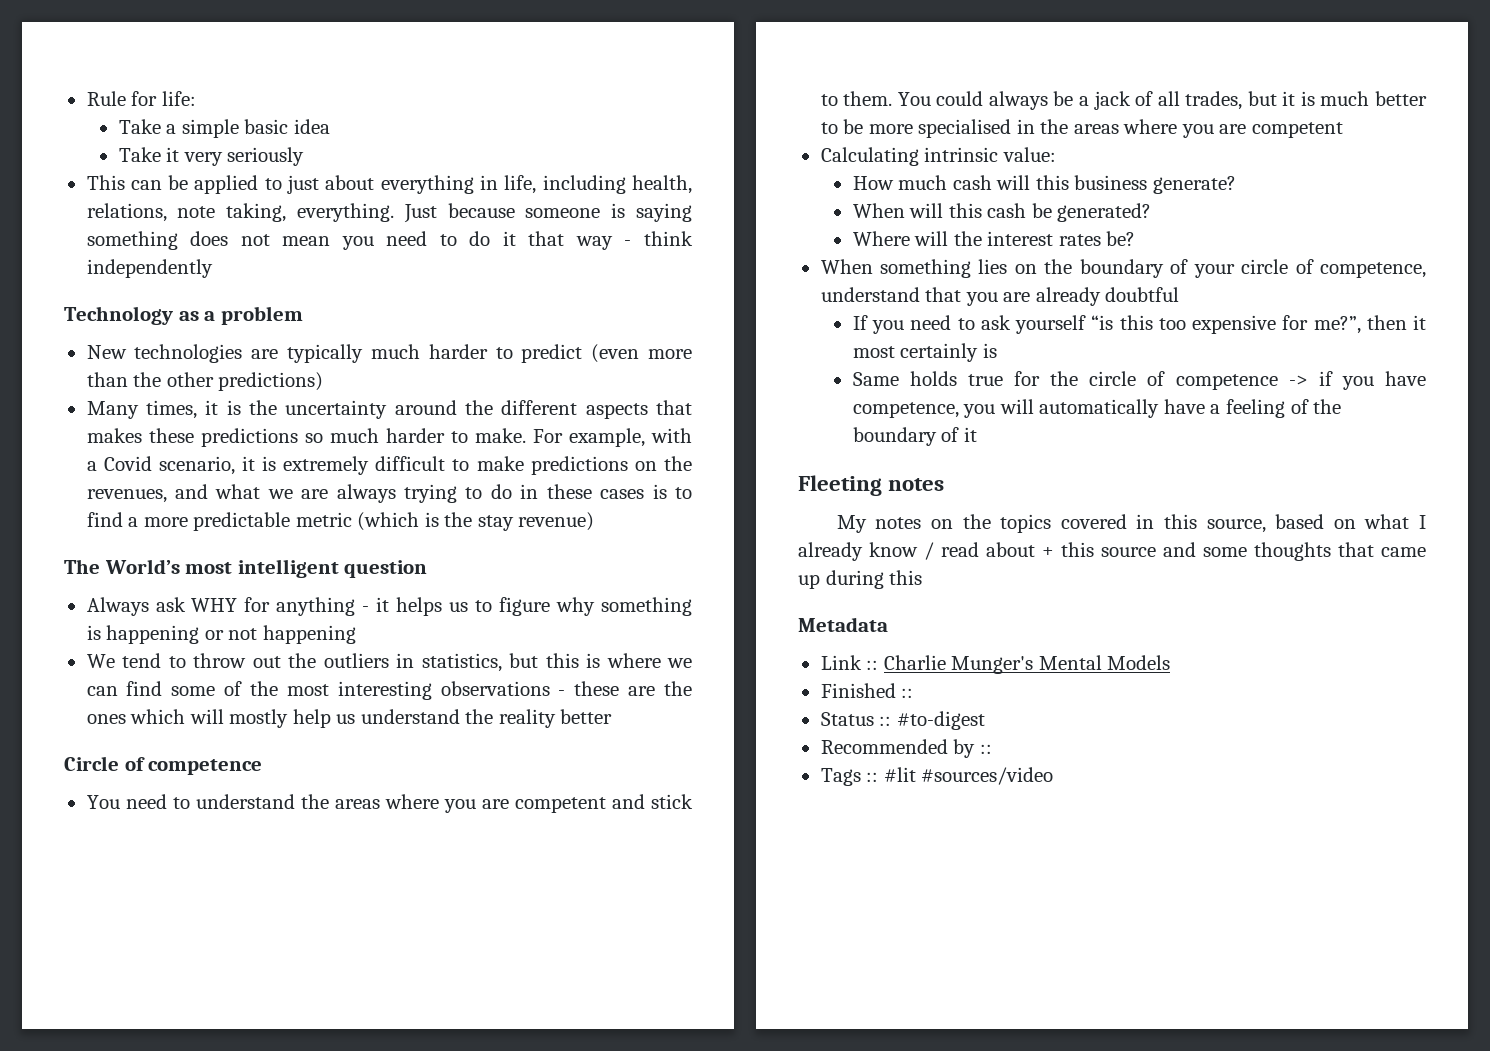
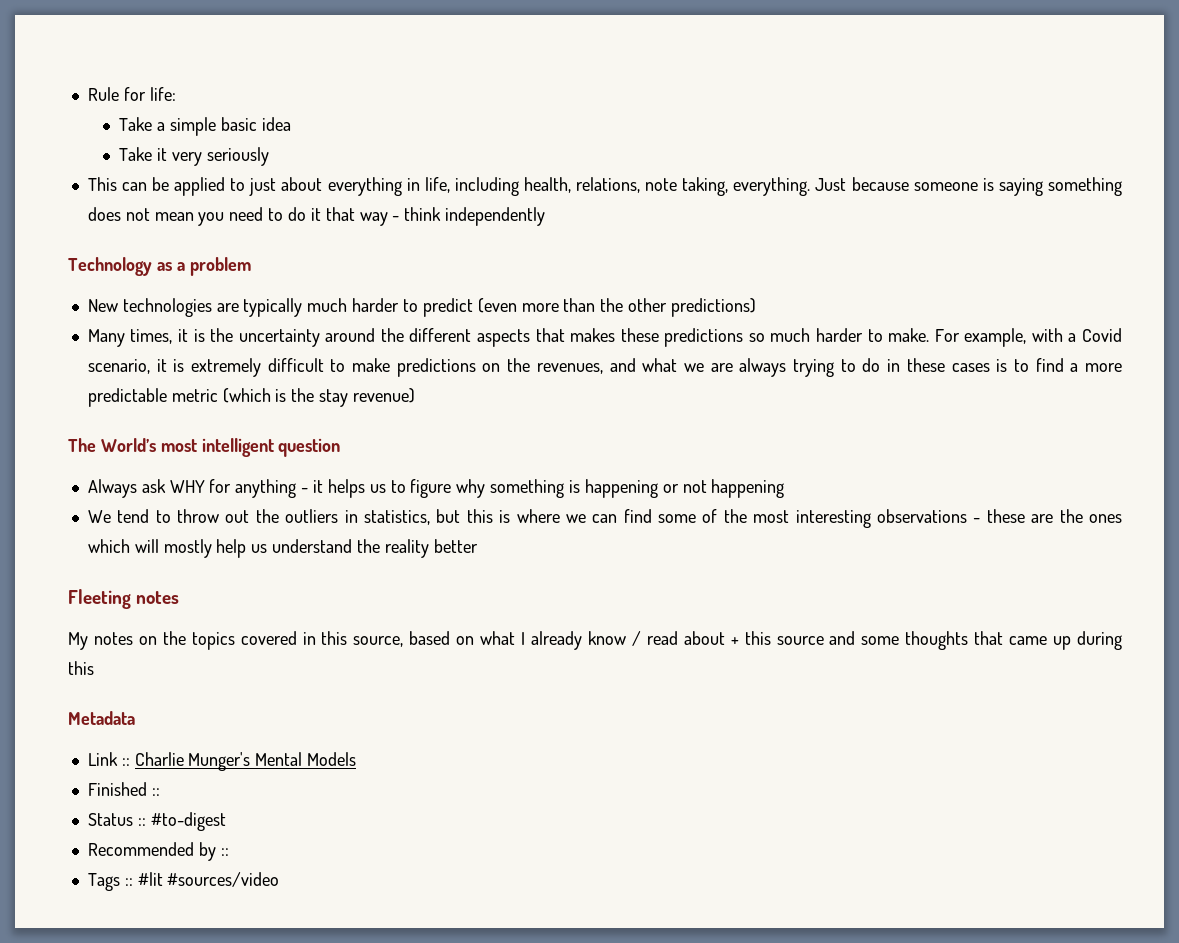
- Circle of competence
- You need to understand the areas where you are competent and stick to them. You could always be a jack of all trades, but it is much better to be more specialised in the areas where you are competent
- Calculating intrinsic value:
- How much cash will this business generate?
- When will this cash be generated?
- Where will the interest rates be?
- When something lies on the boundary of your circle of competence, understand that you are already doubtful
- If you need to ask yourself “is this too expensive for me?”, then it most certainly is
- Same holds true for the circle of competence -> if you have competence, you will automatically have a feeling of the boundary of it

